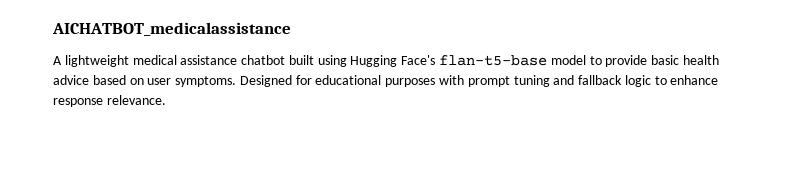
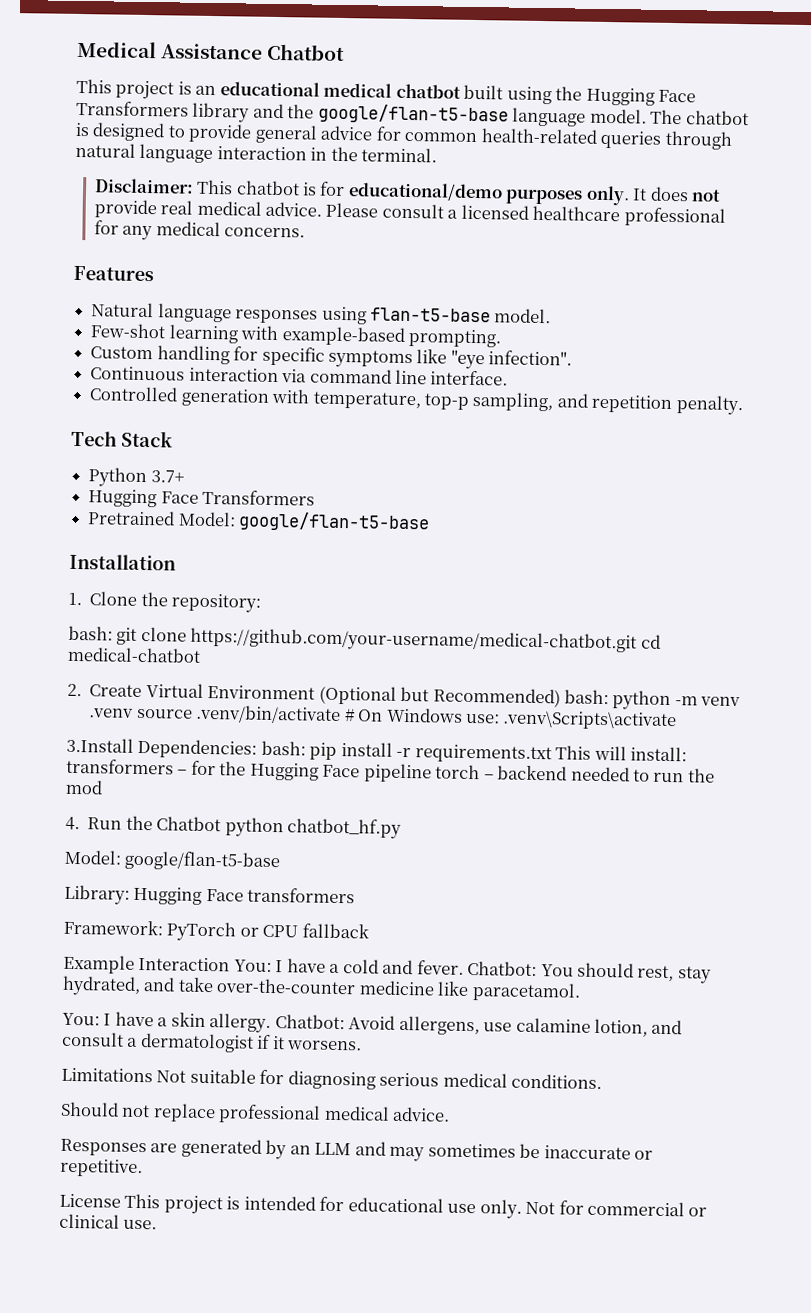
- AICHATBOT_medicalassistance
- A lightweight medical assistance chatbot built using Hugging Face's flan-t5-base model to provide basic health advice based on user symptoms. Designed for educational purposes with prompt tuning and fallback logic to enhance response relevance.
+ Medical Assistance Chatbot
+ This project is an educational medical chatbot built using the Hugging Face Transformers library and the google/flan-t5-base language model. The chatbot is designed to provide general advice for common health-related queries through natural language interaction in the terminal.
+ Disclaimer: This chatbot is for educational/demo purposes only. It does not provide real medical advice. Please consult a licensed healthcare professional for any medical concerns.
+ Features
+ Natural language responses using flan-t5-base model.
+ Few-shot learning with example-based prompting.
+ Custom handling for specific symptoms like "eye infection".
+ Continuous interaction via command line interface.
+ Controlled generation with temperature, top-p sampling, and repetition penalty.
+ Tech Stack
+ Python 3.7+
+ Hugging Face Transformers
+ Pretrained Model: google/flan-t5-base
+ Installation
+ 1. Clone the repository:
+ bash: git clone https://github.com/your-username/medical-chatbot.git cd medical-chatbot
+ 2. Create Virtual Environment (Optional but Recommended) bash: python -m venv .venv source .venv/bin/activate # On Windows use: .venv\Scripts\activate
+ 3.Install Dependencies: bash: pip install -r requirements.txt This will install: transformers – for the Hugging Face pipeline torch – backend needed to run the mod
+ 4. Run the Chatbot python chatbot_hf.py
+ Model: google/flan-t5-base
+ Library: Hugging Face transformers
+ Framework: PyTorch or CPU fallback
+ Example Interaction You: I have a cold and fever. Chatbot: You should rest, stay hydrated, and take over-the-counter medicine like paracetamol.
+ You: I have a skin allergy. Chatbot: Avoid allergens, use calamine lotion, and consult a dermatologist if it worsens.
+ Limitations Not suitable for diagnosing serious medical conditions.
+ Should not replace professional medical advice.
+ Responses are generated by an LLM and may sometimes be inaccurate or repetitive.
+ License This project is intended for educational use only. Not for commercial or clinical use.

